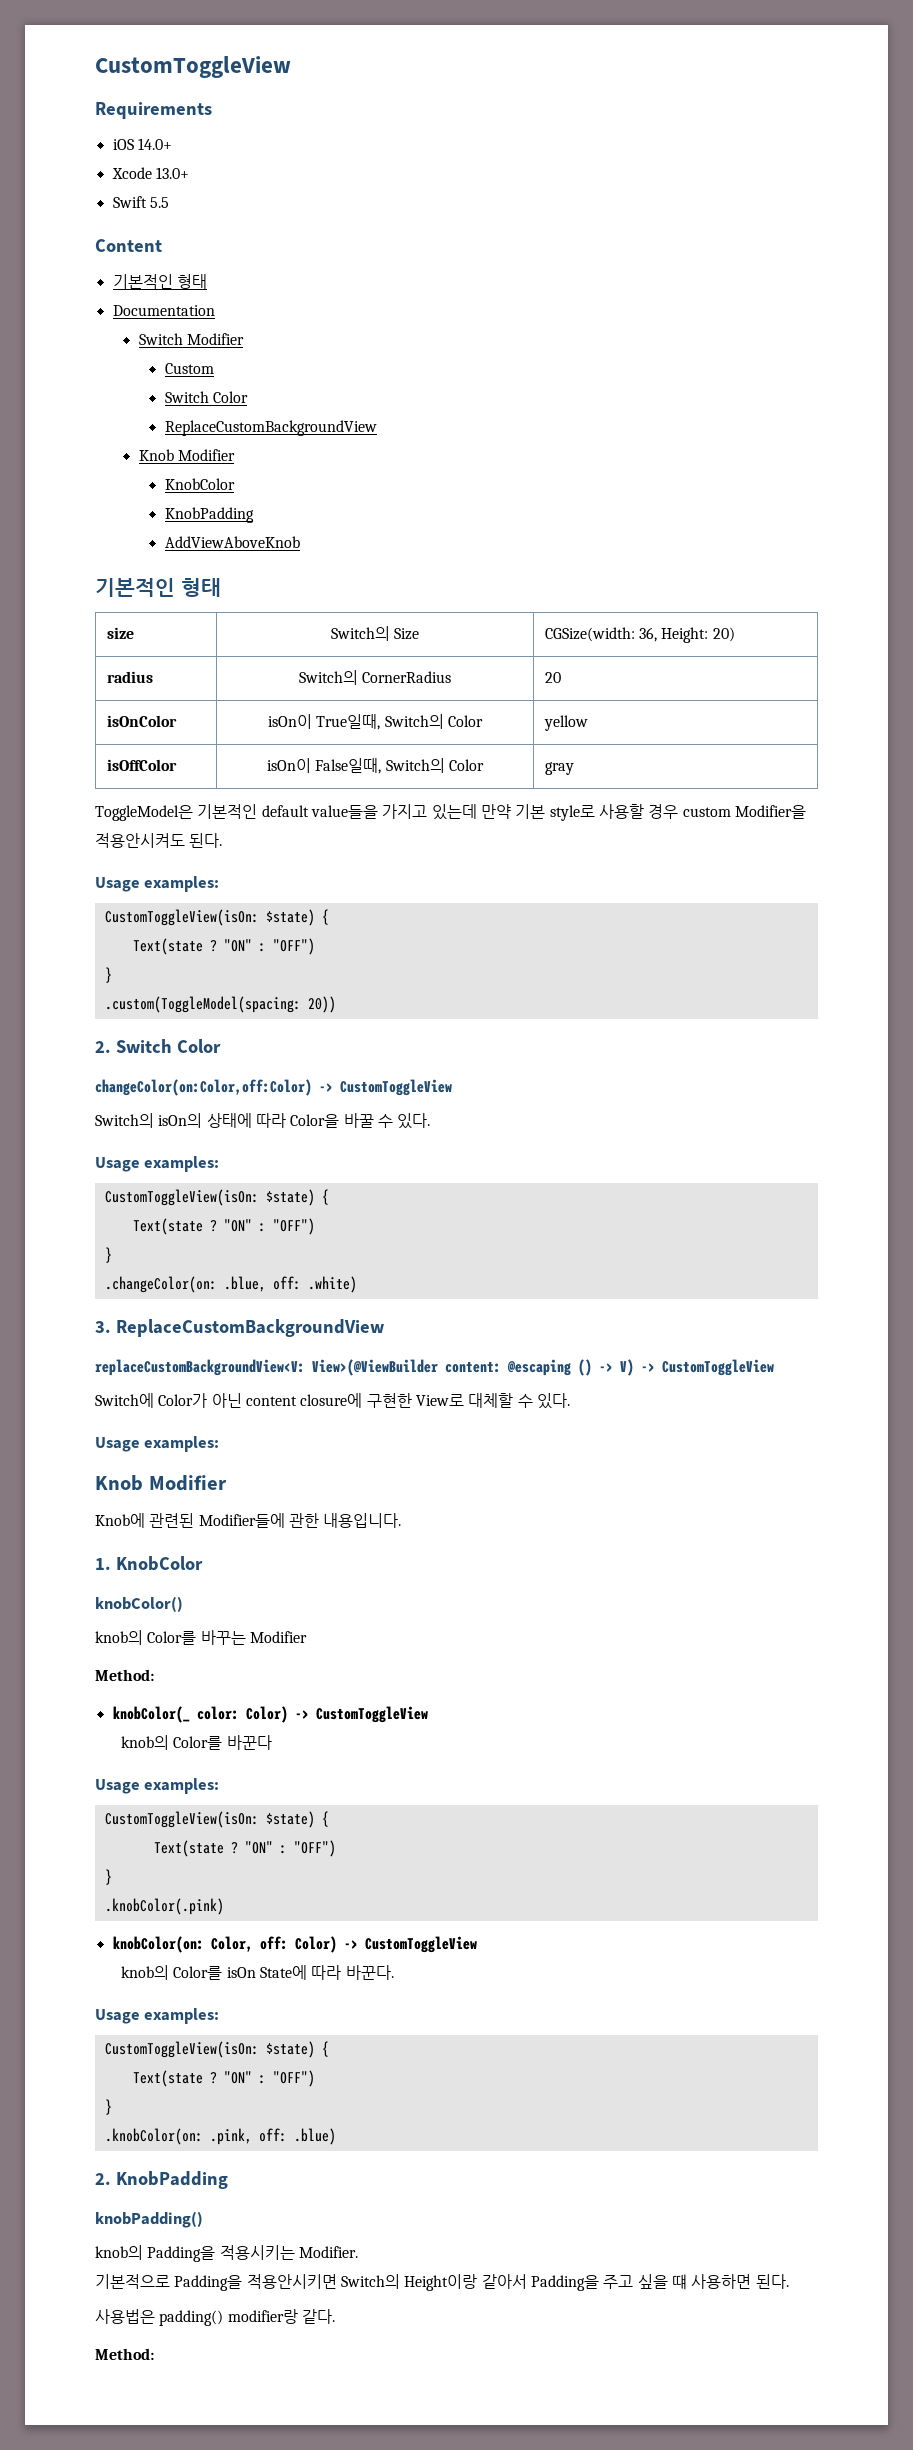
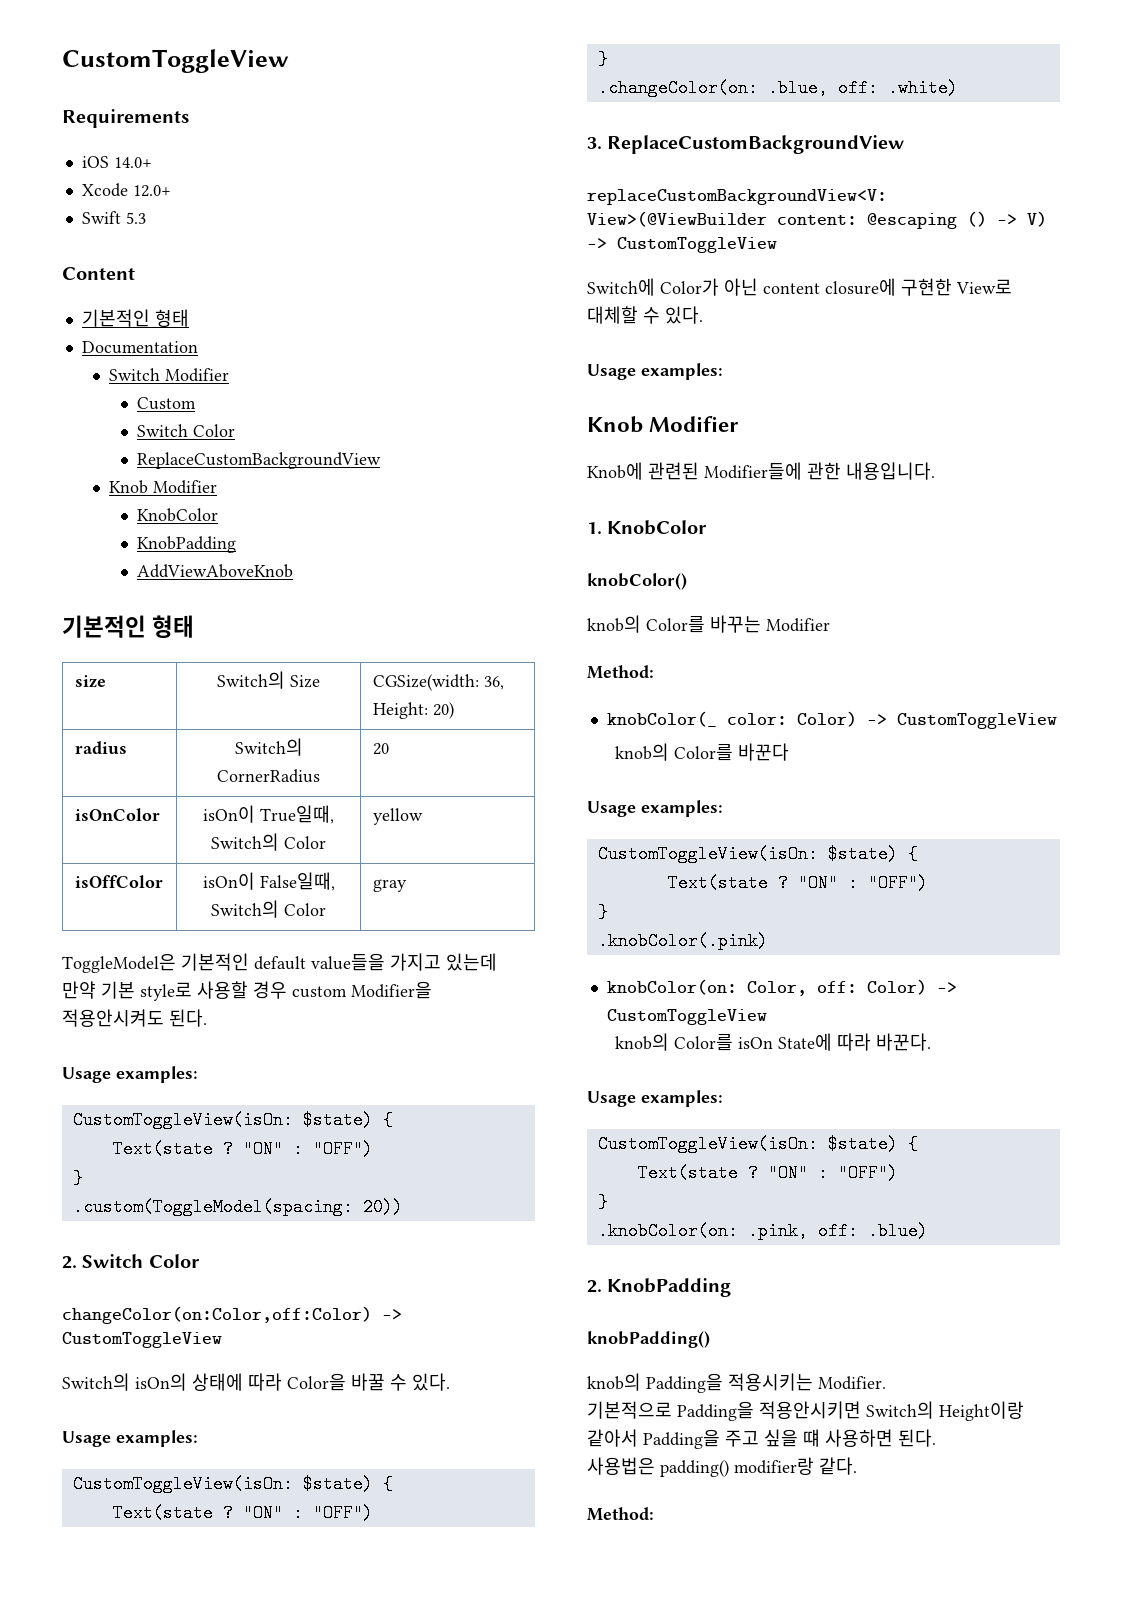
- Xcode 13.0+
+ Xcode 12.0+
- Swift 5.5
+ Swift 5.3

